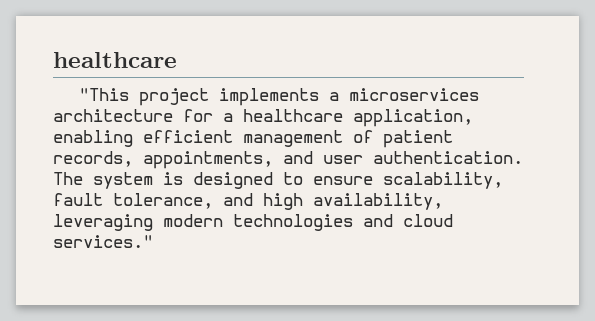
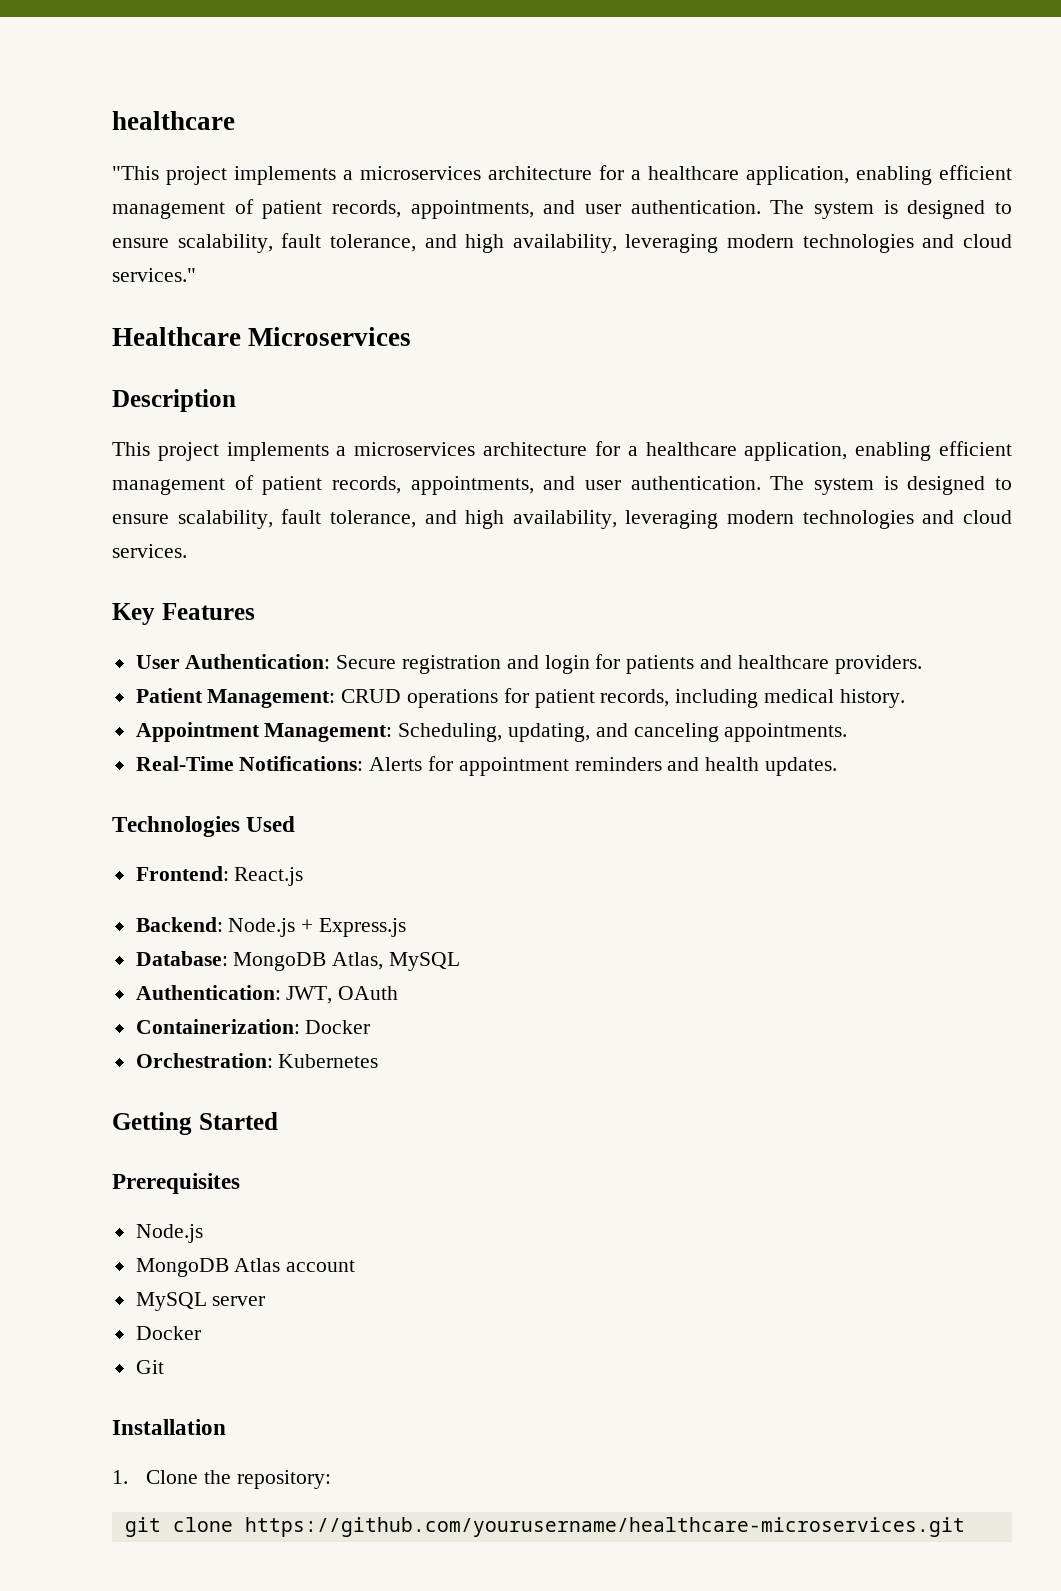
+ Healthcare Microservices
+ Description
+ This project implements a microservices architecture for a healthcare application, enabling efficient management of patient records, appointments, and user authentication. The system is designed to ensure scalability, fault tolerance, and high availability, leveraging modern technologies and cloud services.
+ Key Features
+ User Authentication: Secure registration and login for patients and healthcare providers.
+ Patient Management: CRUD operations for patient records, including medical history.
+ Appointment Management: Scheduling, updating, and canceling appointments.
+ Real-Time Notifications: Alerts for appointment reminders and health updates.
+ Technologies Used
+ Frontend: React.js
+ Backend: Node.js + Express.js
+ Database: MongoDB Atlas, MySQL
+ Authentication: JWT, OAuth
+ Containerization: Docker
+ Orchestration: Kubernetes
+ Getting Started
+ Prerequisites
+ Node.js
+ MongoDB Atlas account
+ MySQL server
+ Docker
+ Git
+ Installation
+ 1. Clone the repository:
+ git clone https://github.com/yourusername/healthcare-microservices.git

